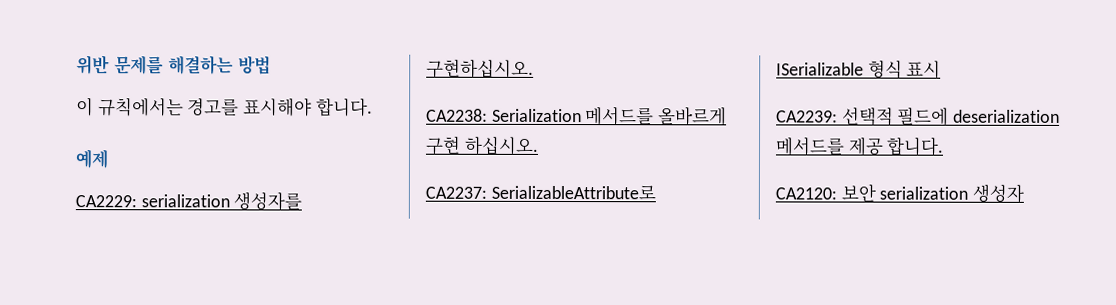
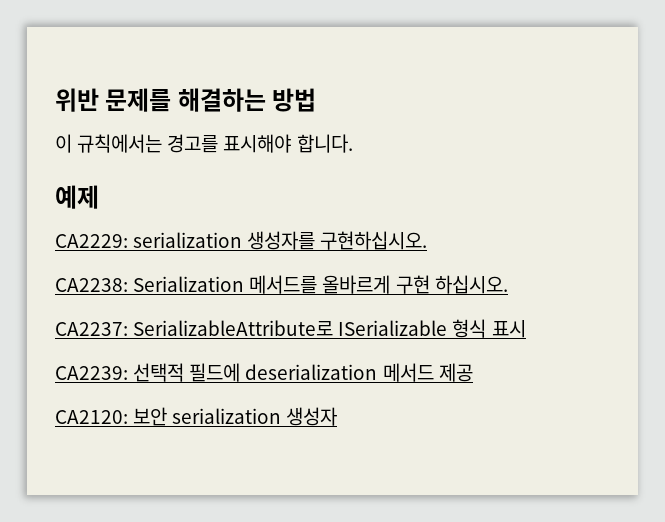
- CA2239: 선택적 필드에 deserialization 메서드를 제공 합니다.
+ CA2239: 선택적 필드에 deserialization 메서드 제공

